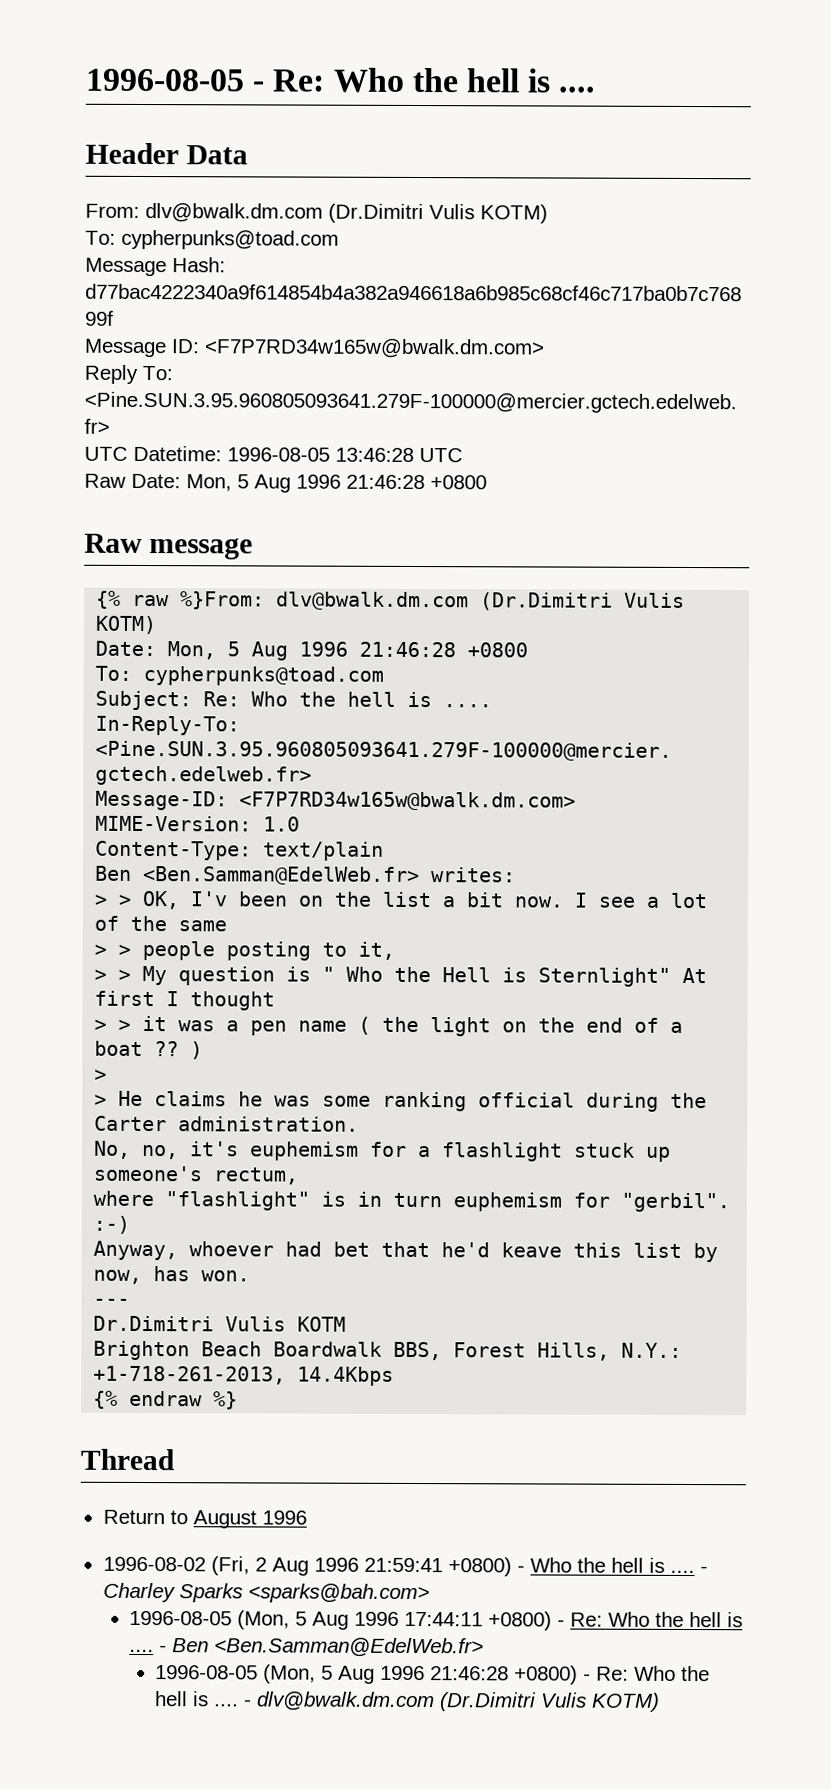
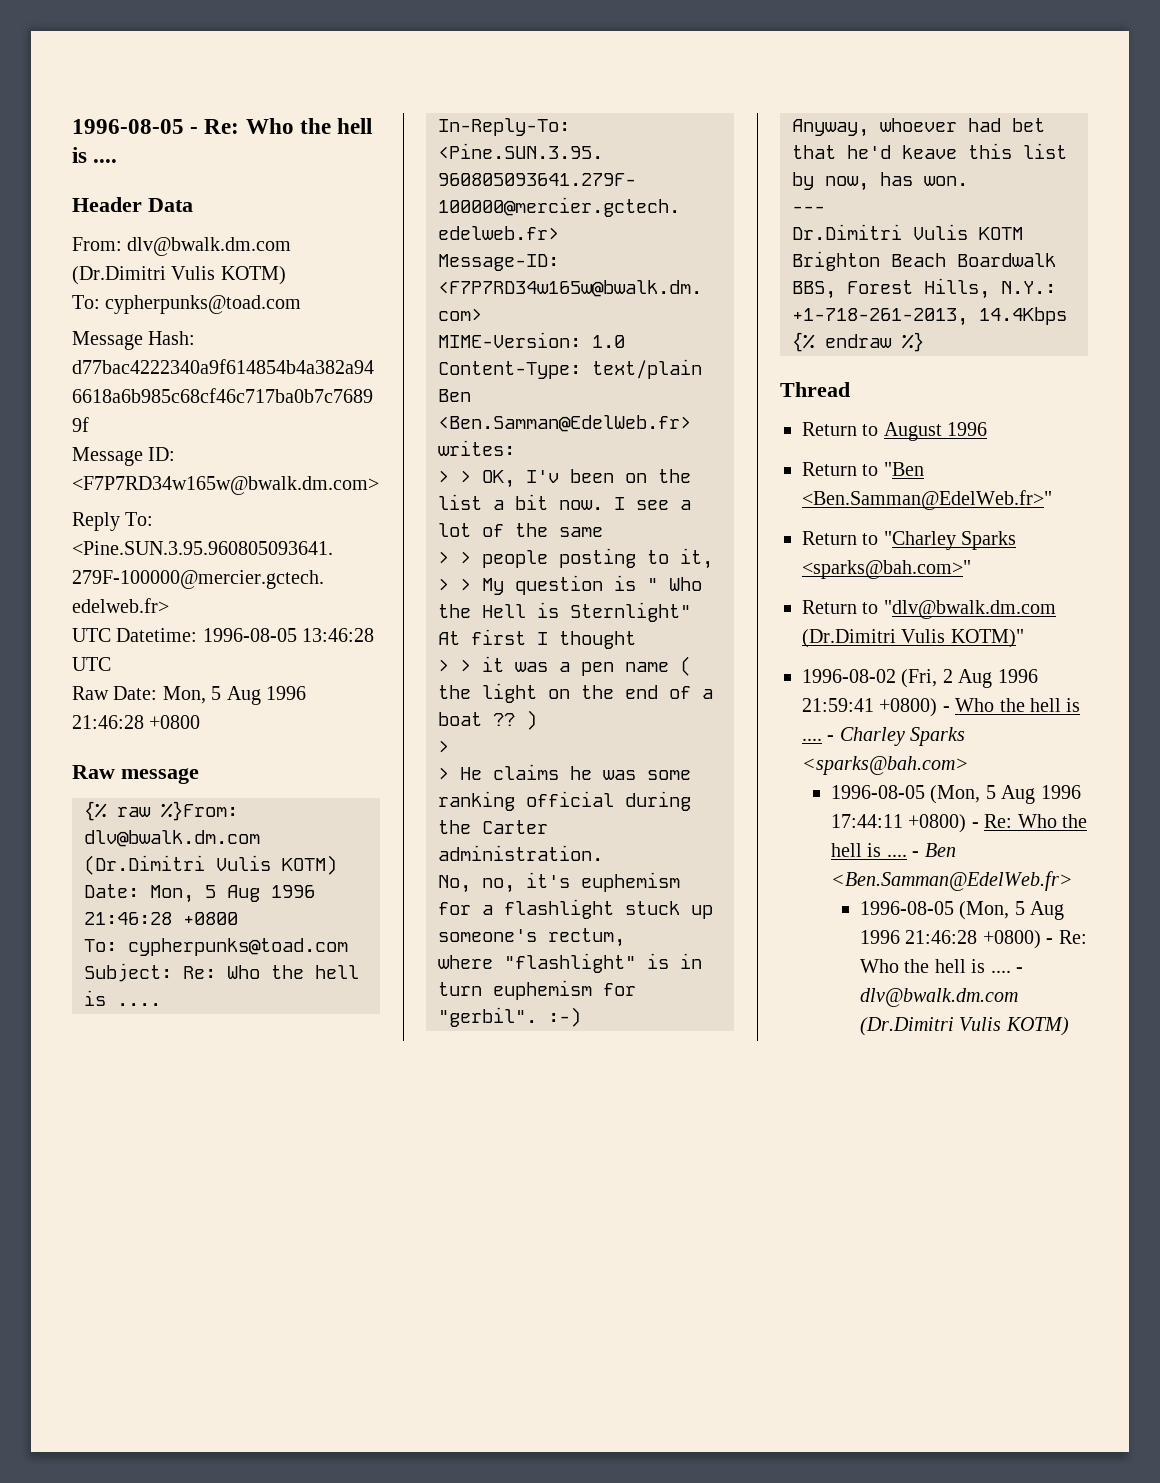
+ Return to "Ben <Ben.Samman@EdelWeb.fr>"
+ Return to "Charley Sparks <sparks@bah.com>"
+ Return to "dlv@bwalk.dm.com (Dr.Dimitri Vulis KOTM)"

